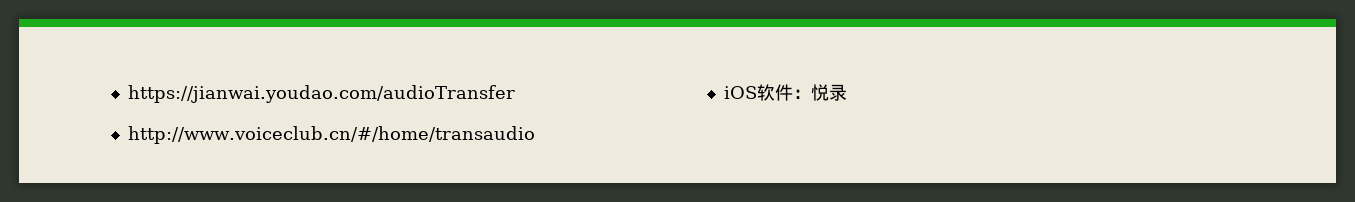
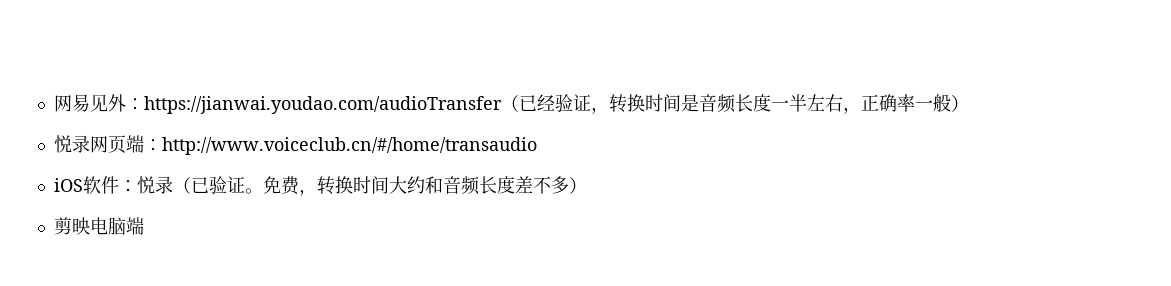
- https://jianwai.youdao.com/audioTransfer
- http://www.voiceclub.cn/#/home/transaudio
+ 网易见外：https://jianwai.youdao.com/audioTransfer（已经验证，转换时间是音频长度一半左右，正确率一般）
+ 悦录网页端：http://www.voiceclub.cn/#/home/transaudio
- iOS软件：悦录
+ iOS软件：悦录（已验证。免费，转换时间大约和音频长度差不多）
+ 剪映电脑端

